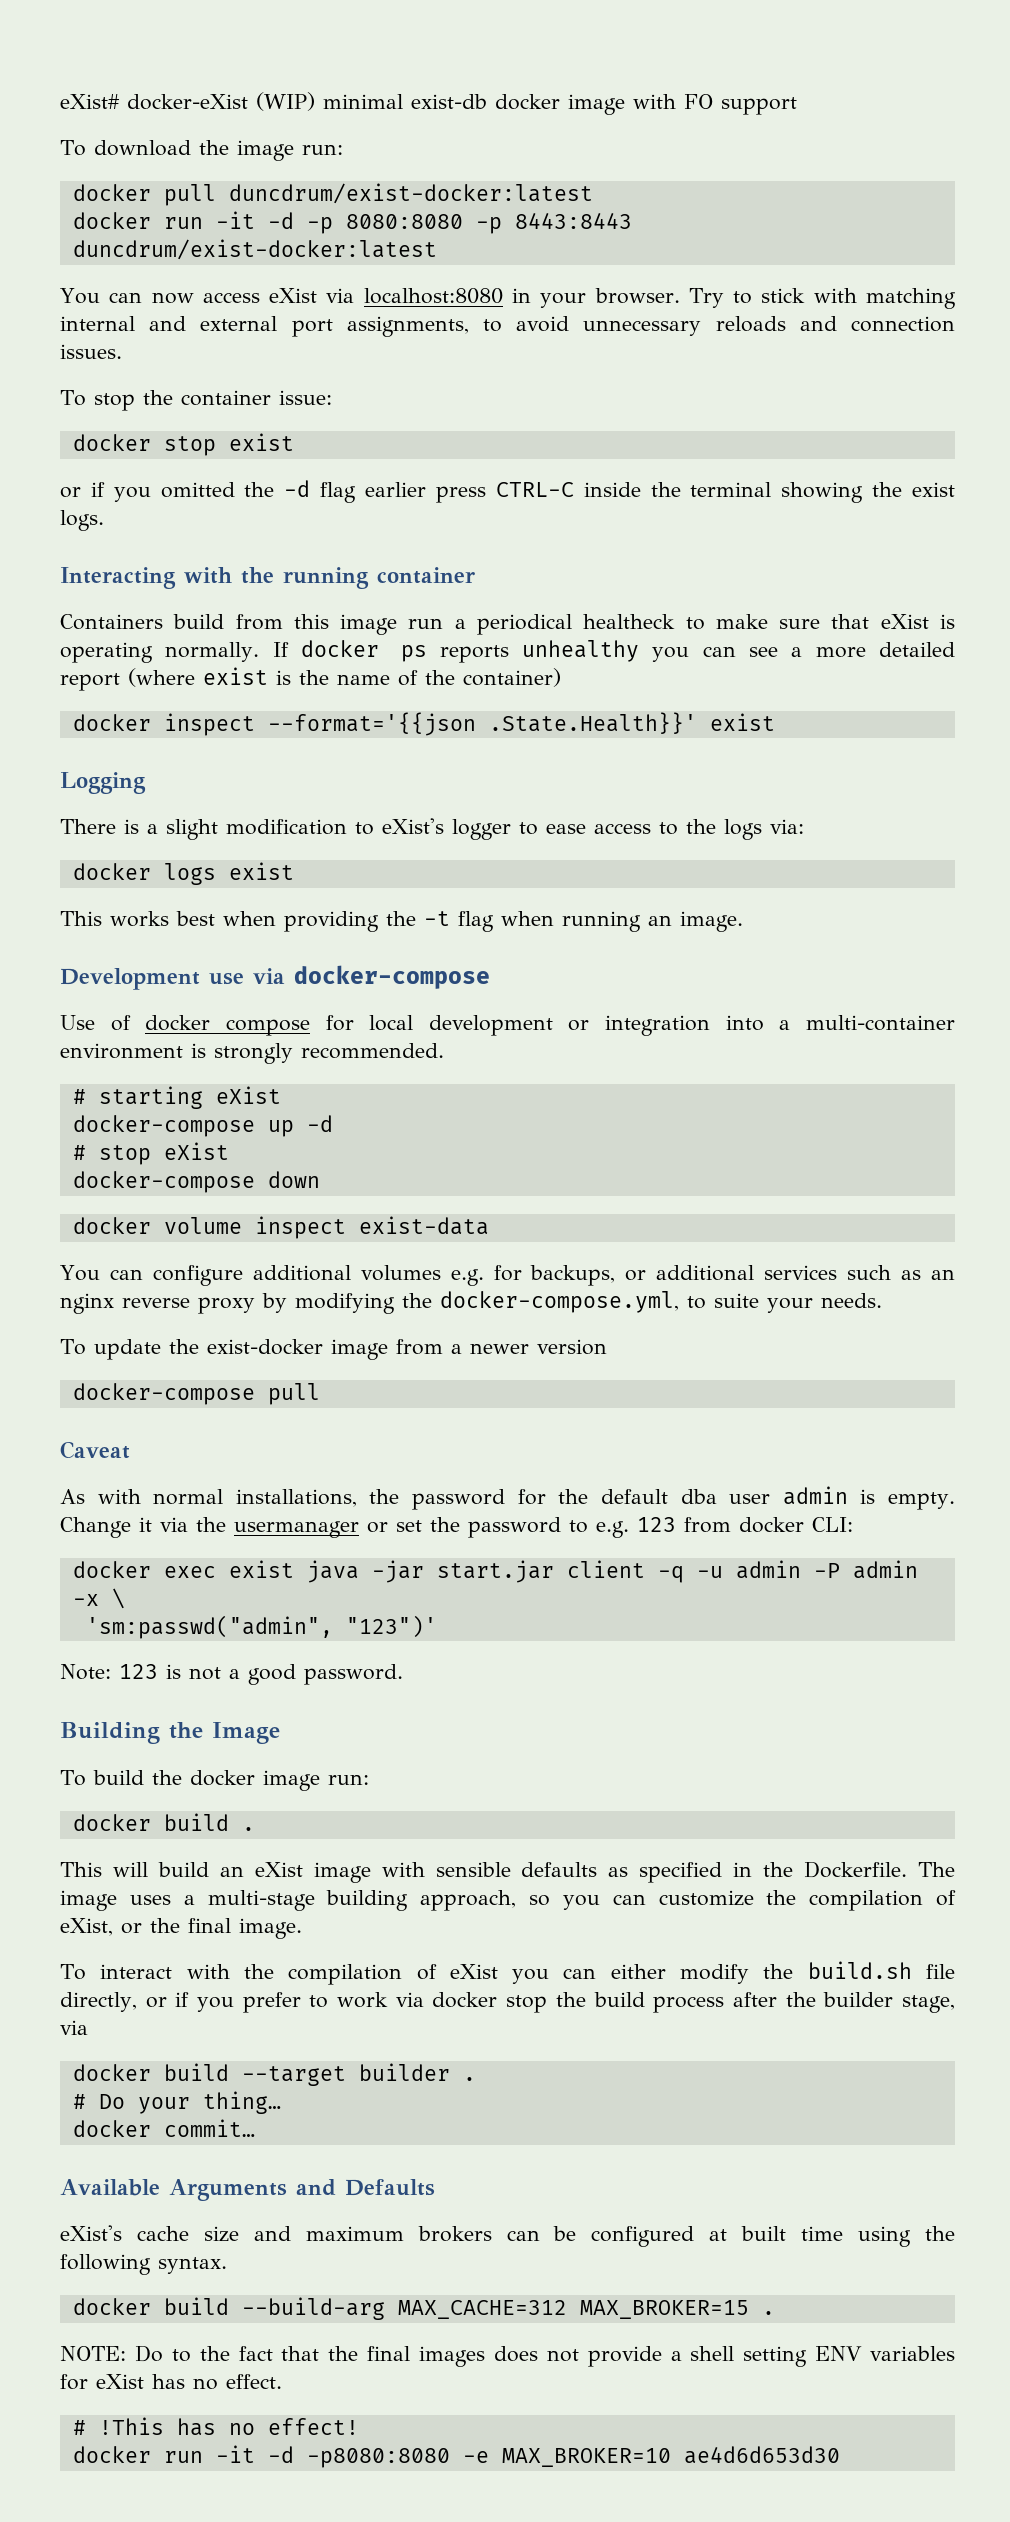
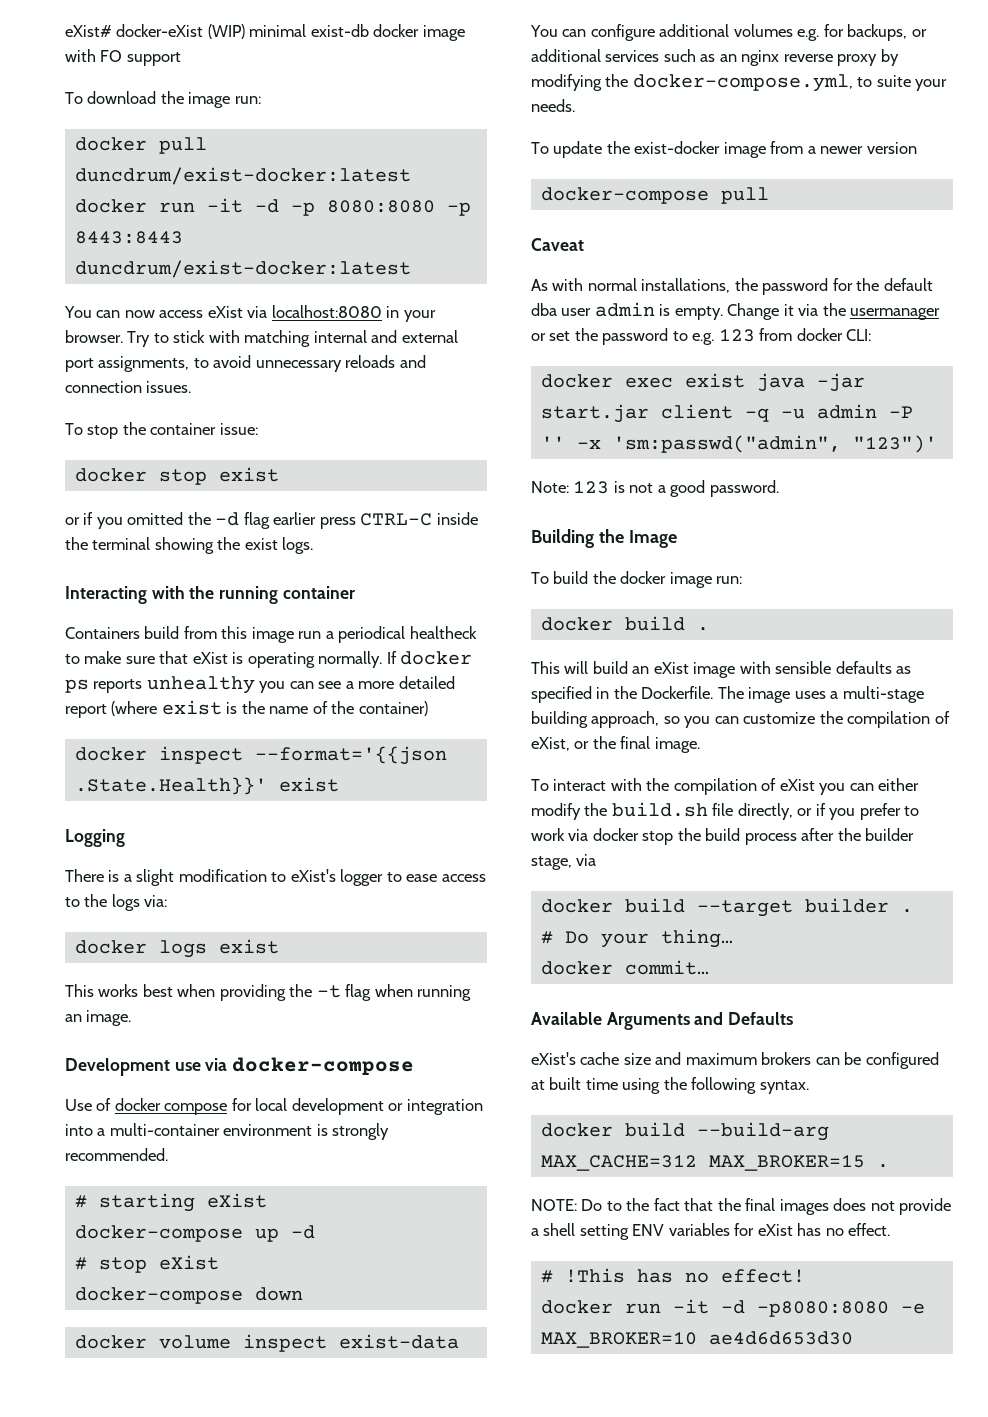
- docker exec exist java -jar start.jar client -q -u admin -P admin -x \
- 'sm:passwd("admin", "123")'
+ docker exec exist java -jar start.jar client -q -u admin -P '' -x 'sm:passwd("admin", "123")'

